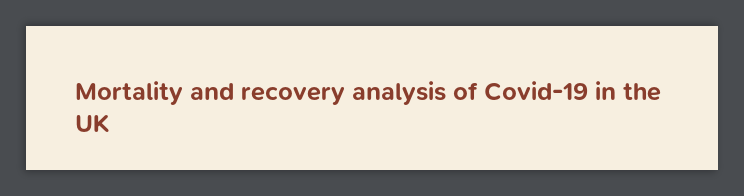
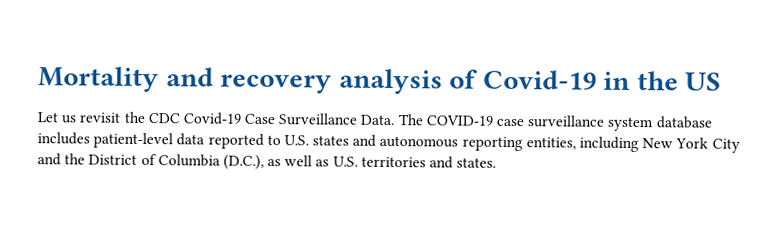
- Mortality and recovery analysis of Covid-19 in the UK
+ Mortality and recovery analysis of Covid-19 in the US
+ Let us revisit the CDC Covid-19 Case Surveillance Data. The COVID-19 case surveillance system database includes patient-level data reported to U.S. states and autonomous reporting entities, including New York City and the District of Columbia (D.C.), as well as U.S. territories and states.

